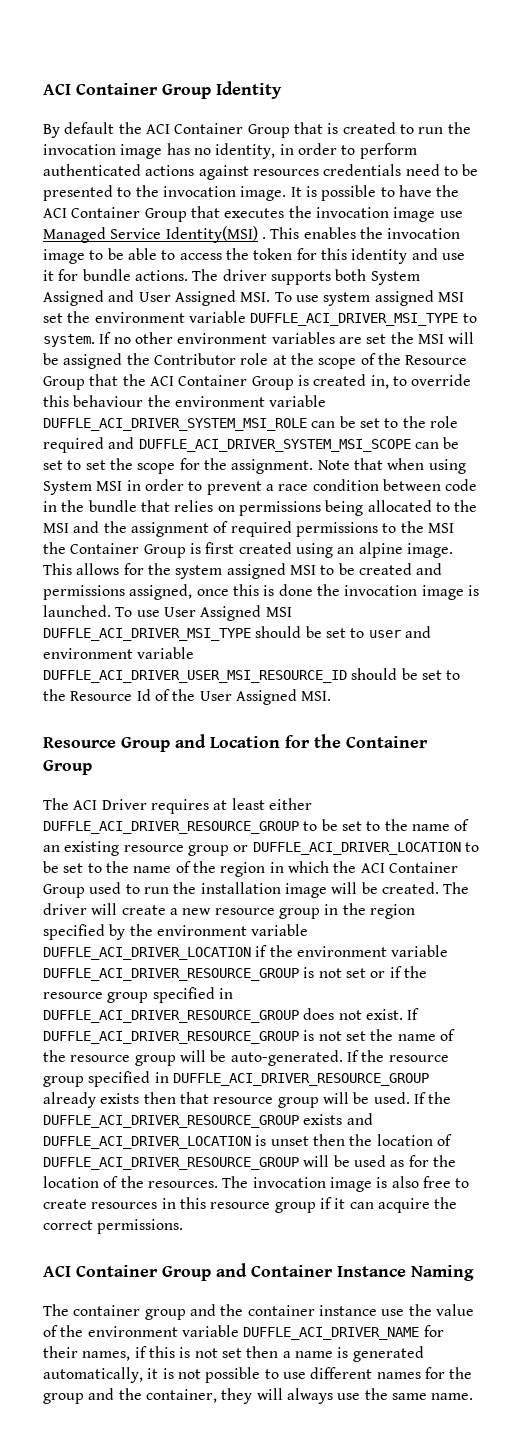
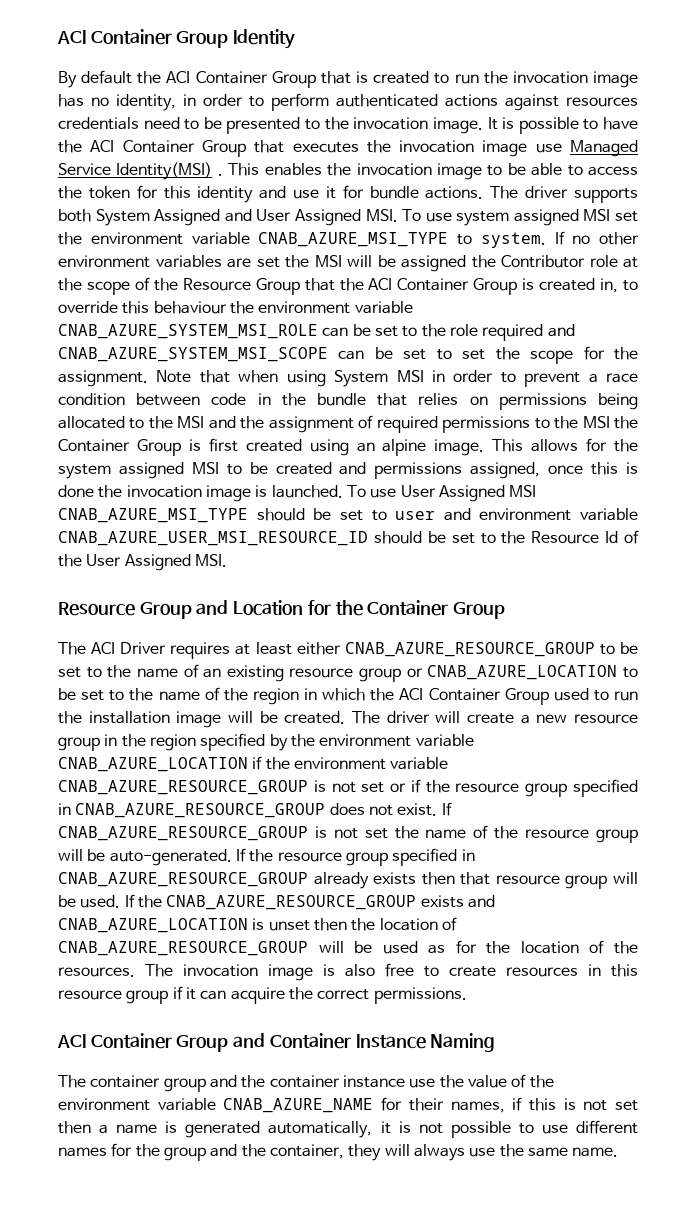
- The driver supports both System Assigned and User Assigned MSI. To use system assigned MSI set the environment variable DUFFLE_ACI_DRIVER_MSI_TYPE to system.
+ The driver supports both System Assigned and User Assigned MSI. To use system assigned MSI set the environment variable CNAB_AZURE_MSI_TYPE to system.
- If no other environment variables are set the MSI will be assigned the Contributor role at the scope of the Resource Group that the ACI Container Group is created in, to override this behaviour the environment variable DUFFLE_ACI_DRIVER_SYSTEM_MSI_ROLE can be set to the role required and DUFFLE_ACI_DRIVER_SYSTEM_MSI_SCOPE can be set to set the scope for the assignment.
+ If no other environment variables are set the MSI will be assigned the Contributor role at the scope of the Resource Group that the ACI Container Group is created in, to override this behaviour the environment variable CNAB_AZURE_SYSTEM_MSI_ROLE can be set to the role required and CNAB_AZURE_SYSTEM_MSI_SCOPE can be set to set the scope for the assignment.
- To use User Assigned MSI DUFFLE_ACI_DRIVER_MSI_TYPE should be set to user and environment variable DUFFLE_ACI_DRIVER_USER_MSI_RESOURCE_ID should be set to the Resource Id of the User Assigned MSI.
+ To use User Assigned MSI CNAB_AZURE_MSI_TYPE should be set to user and environment variable CNAB_AZURE_USER_MSI_RESOURCE_ID should be set to the Resource Id of the User Assigned MSI.
- The ACI Driver requires at least either DUFFLE_ACI_DRIVER_RESOURCE_GROUP to be set to the name of an existing resource group or DUFFLE_ACI_DRIVER_LOCATION to be set to the name of the region in which the ACI Container Group used to run the installation image will be created.
+ The ACI Driver requires at least either CNAB_AZURE_RESOURCE_GROUP to be set to the name of an existing resource group or CNAB_AZURE_LOCATION to be set to the name of the region in which the ACI Container Group used to run the installation image will be created.
- The driver will create a new resource group in the region specified by the environment variable DUFFLE_ACI_DRIVER_LOCATION if the environment variable DUFFLE_ACI_DRIVER_RESOURCE_GROUP is not set or if the resource group specified in DUFFLE_ACI_DRIVER_RESOURCE_GROUP does not exist.
+ The driver will create a new resource group in the region specified by the environment variable CNAB_AZURE_LOCATION if the environment variable CNAB_AZURE_RESOURCE_GROUP is not set or if the resource group specified in CNAB_AZURE_RESOURCE_GROUP does not exist.
- If DUFFLE_ACI_DRIVER_RESOURCE_GROUP is not set the name of the resource group will be auto-generated.
+ If CNAB_AZURE_RESOURCE_GROUP is not set the name of the resource group will be auto-generated.
- If the resource group specified in DUFFLE_ACI_DRIVER_RESOURCE_GROUP already exists then that resource group will be used.
+ If the resource group specified in CNAB_AZURE_RESOURCE_GROUP already exists then that resource group will be used.
- If the DUFFLE_ACI_DRIVER_RESOURCE_GROUP exists and DUFFLE_ACI_DRIVER_LOCATION is unset then the location of DUFFLE_ACI_DRIVER_RESOURCE_GROUP will be used as for the location of the resources.
+ If the CNAB_AZURE_RESOURCE_GROUP exists and CNAB_AZURE_LOCATION is unset then the location of CNAB_AZURE_RESOURCE_GROUP will be used as for the location of the resources.
- The container group and the container instance use the value of the environment variable DUFFLE_ACI_DRIVER_NAME for their names, if this is not set then a name is generated automatically, it is not possible to use different names for the group and the container, they will always use the same name.
+ The container group and the container instance use the value of the environment variable CNAB_AZURE_NAME for their names, if this is not set then a name is generated automatically, it is not possible to use different names for the group and the container, they will always use the same name.

